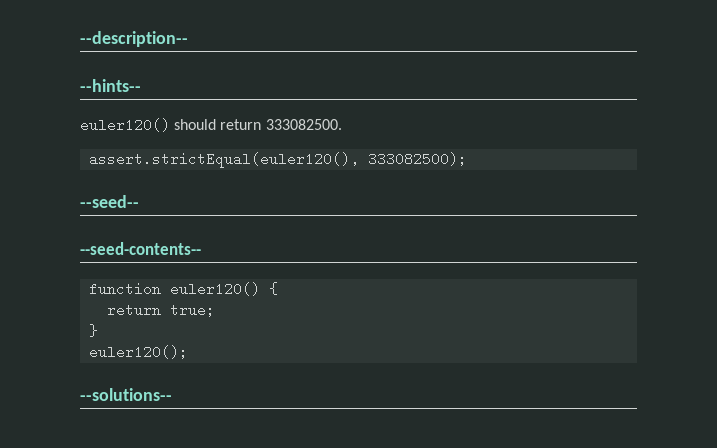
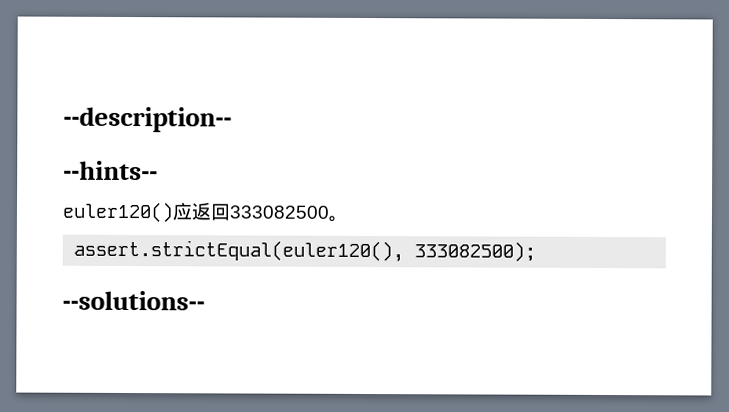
- euler120() should return 333082500.
+ euler120()应返回333082500。
- --seed--
- --seed-contents--
- function euler120() {
- return true;
- }
- euler120();

